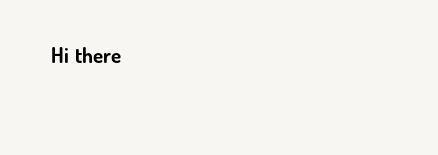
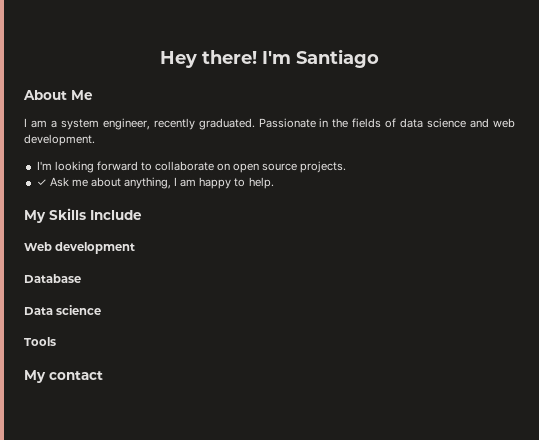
- Hi there
+ Hey there! I'm Santiago
+ About Me
+ I am a system engineer, recently graduated. Passionate in the fields of data science and web development.
+ I'm looking forward to collaborate on open source projects.
+ ✓ Ask me about anything, I am happy to help.
+ My Skills Include
+ Web development
+ Database
+ Data science
+ Tools
+ My contact

